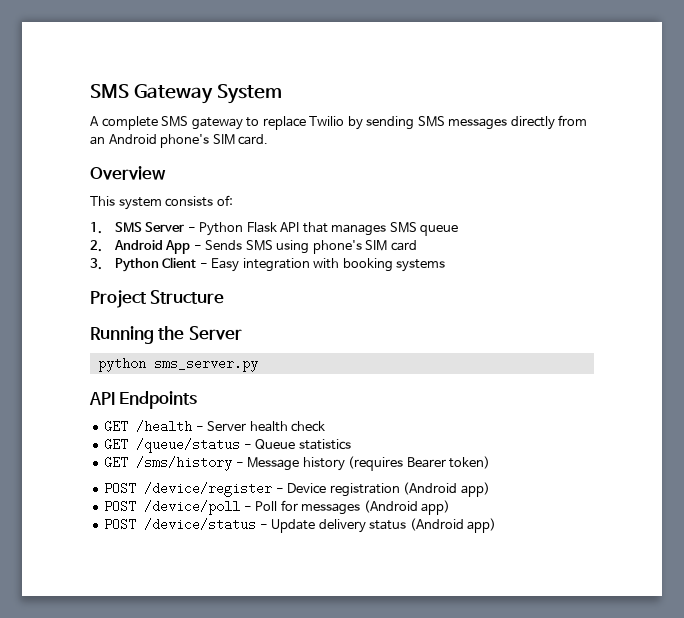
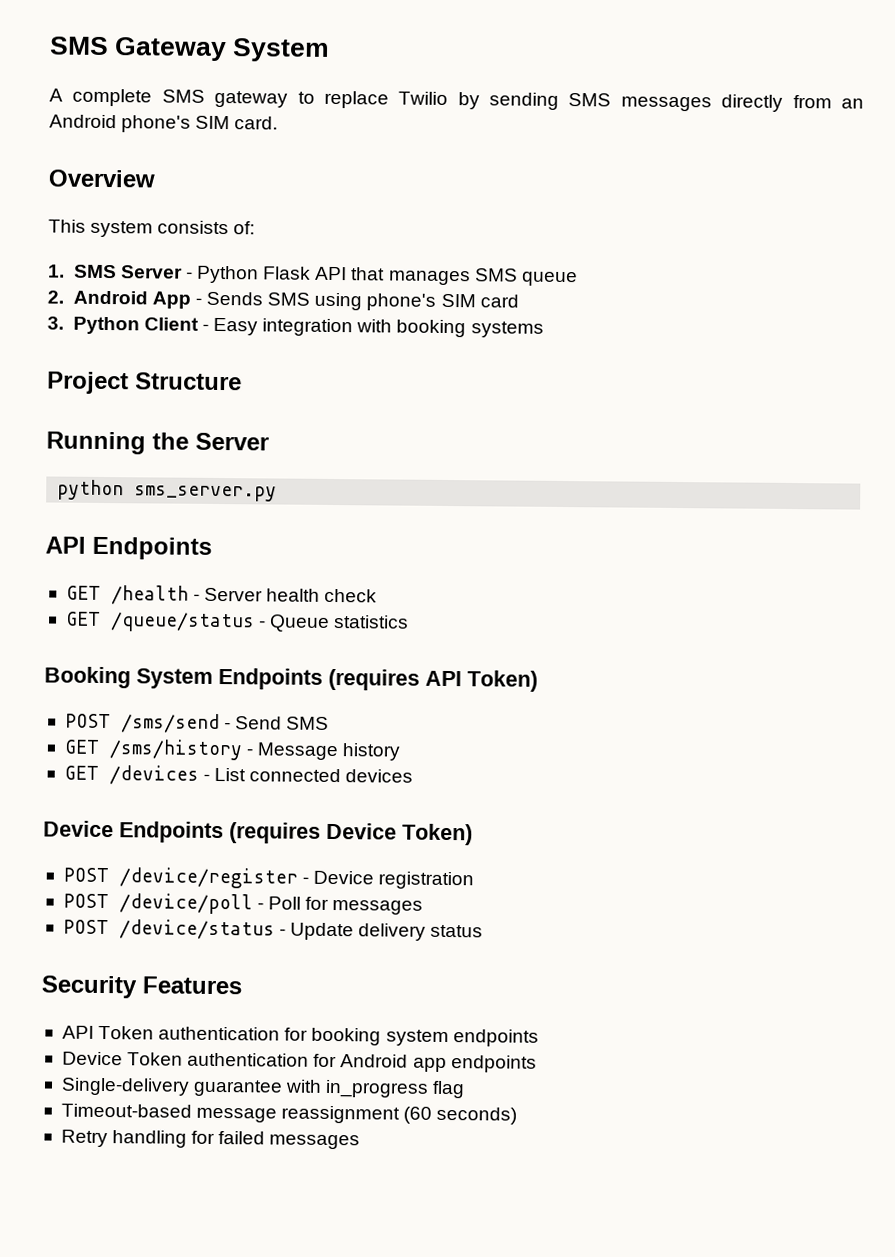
+ Booking System Endpoints (requires API Token)
+ POST /sms/send - Send SMS
- GET /sms/history - Message history (requires Bearer token)
+ GET /sms/history - Message history
+ GET /devices - List connected devices
+ Device Endpoints (requires Device Token)
- POST /device/register - Device registration (Android app)
+ POST /device/register - Device registration
- POST /device/poll - Poll for messages (Android app)
+ POST /device/poll - Poll for messages
- POST /device/status - Update delivery status (Android app)
+ POST /device/status - Update delivery status
+ Security Features
+ API Token authentication for booking system endpoints
+ Device Token authentication for Android app endpoints
+ Single-delivery guarantee with in_progress flag
+ Timeout-based message reassignment (60 seconds)
+ Retry handling for failed messages

